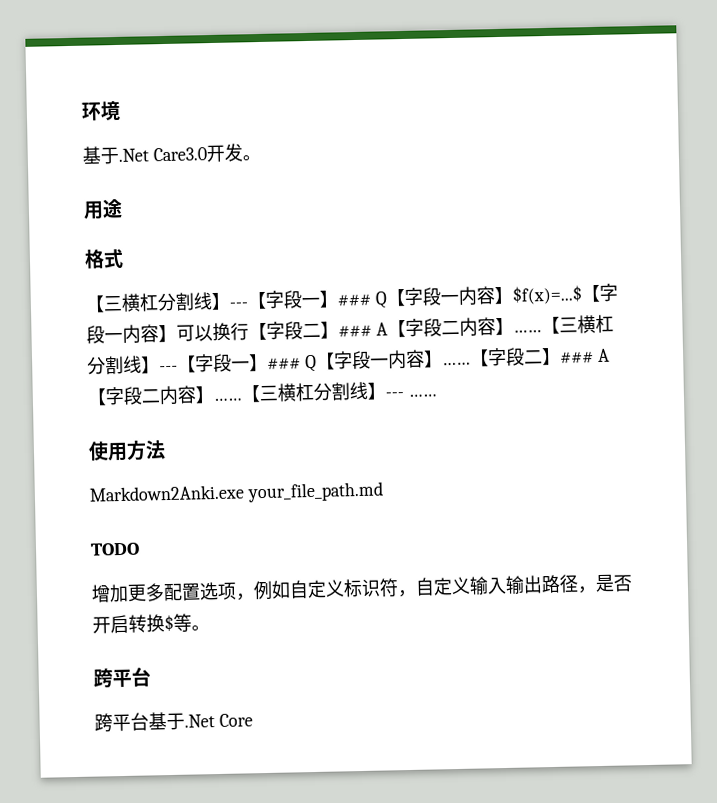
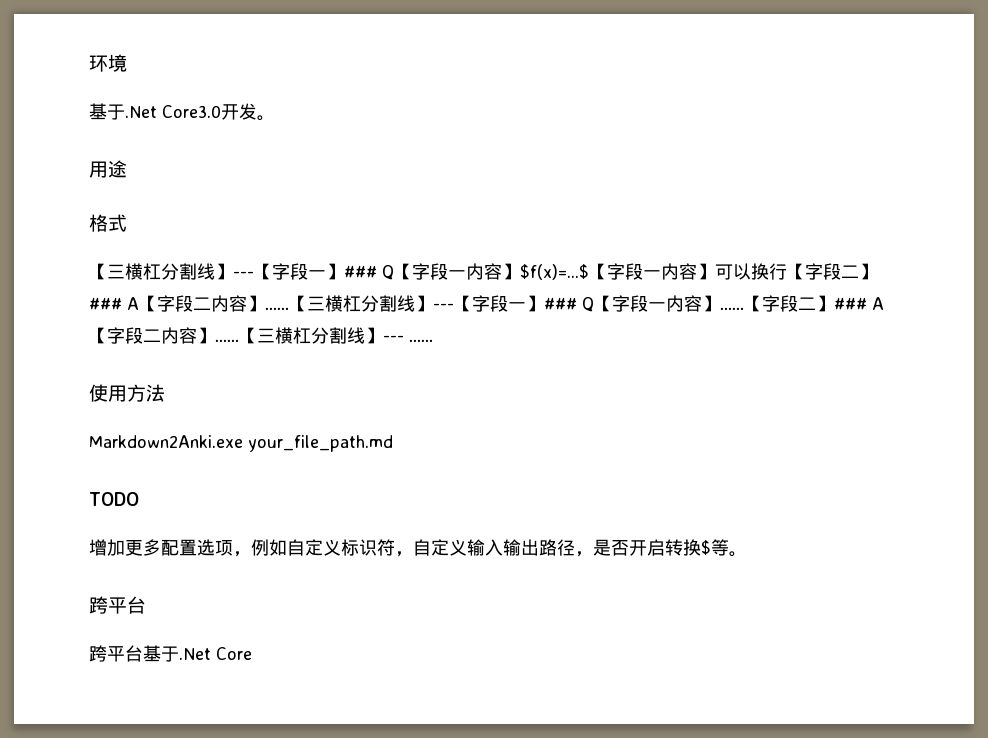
- 基于.Net Care3.0开发。
+ 基于.Net Core3.0开发。

